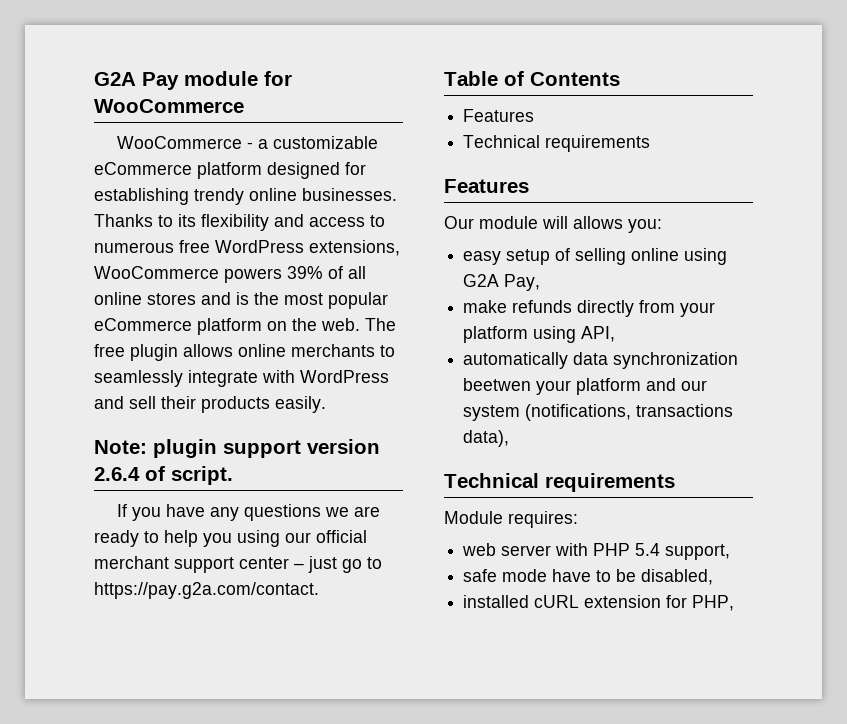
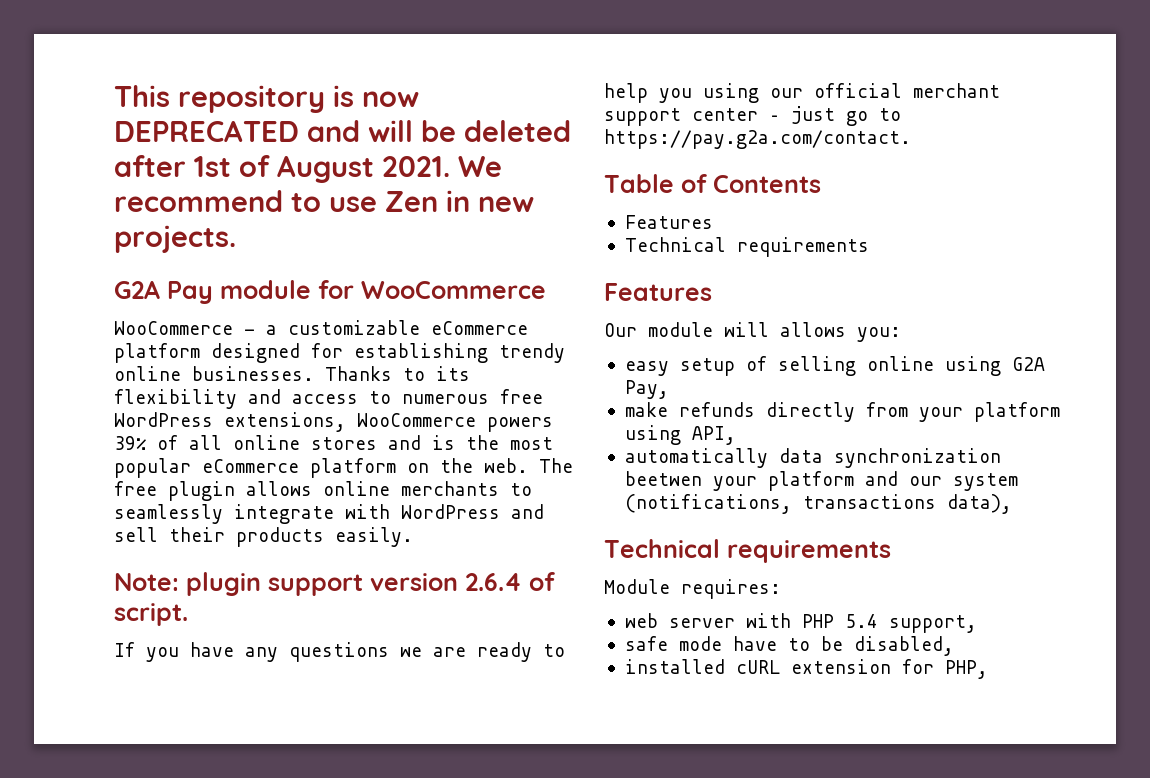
+ This repository is now DEPRECATED and will be deleted after 1st of August 2021. We recommend to use Zen in new projects.

